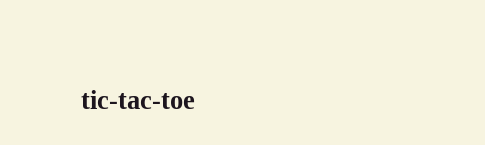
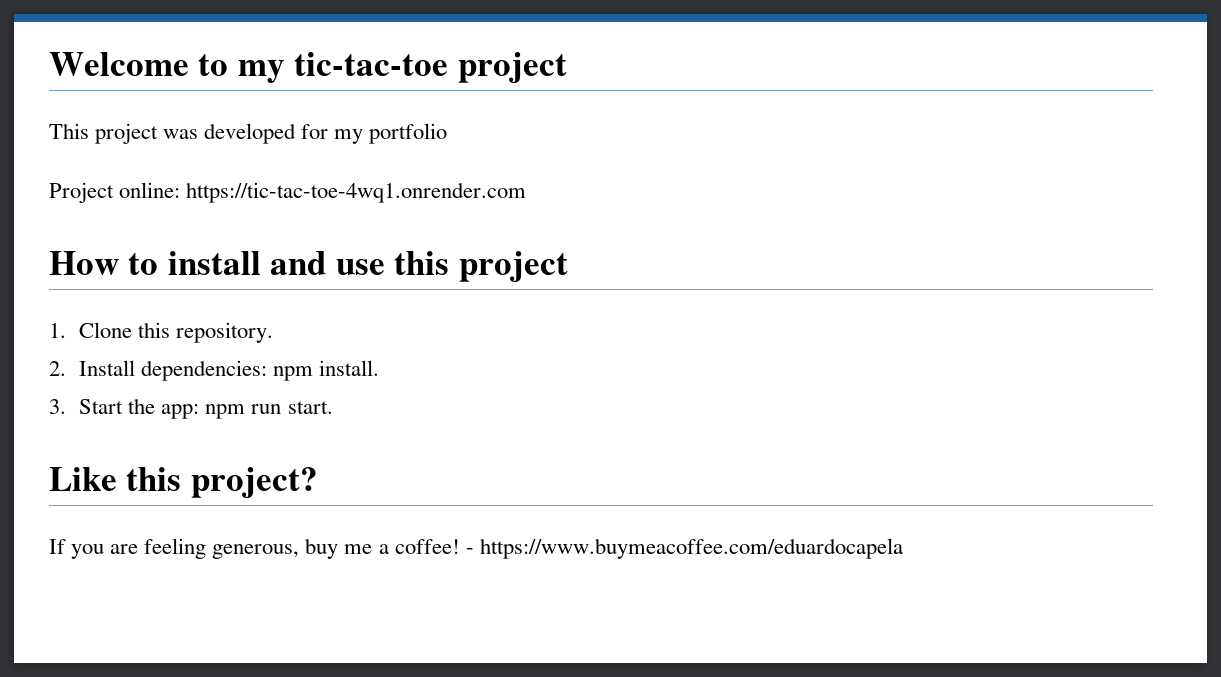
- tic-tac-toe
+ Welcome to my tic-tac-toe project
+ This project was developed for my portfolio
+ Project online: https://tic-tac-toe-4wq1.onrender.com
+ How to install and use this project
+ 1. Clone this repository.
+ 2. Install dependencies: npm install.
+ 3. Start the app: npm run start.
+ Like this project?
+ If you are feeling generous, buy me a coffee! - https://www.buymeacoffee.com/eduardocapela

